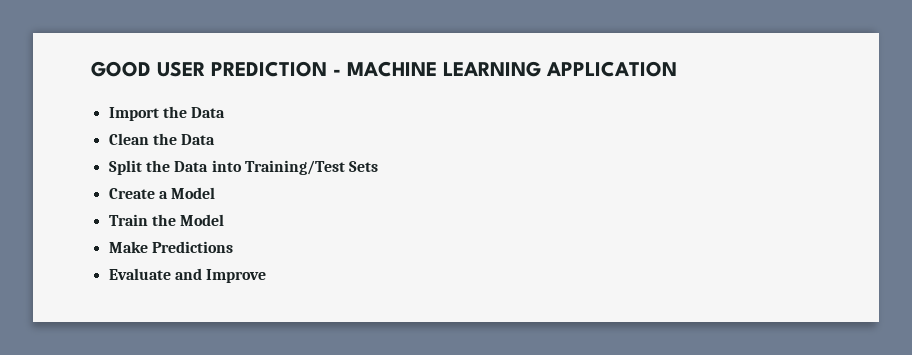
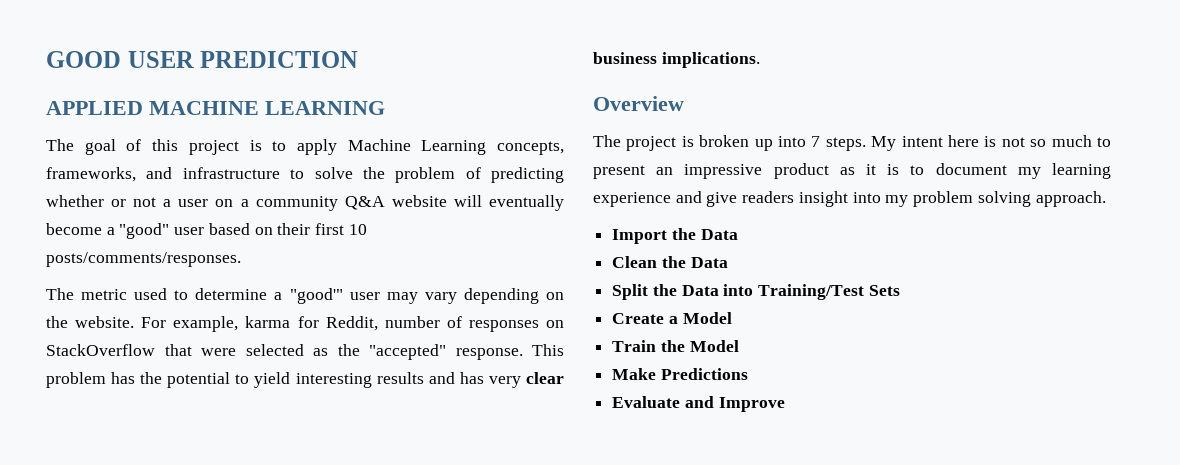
- GOOD USER PREDICTION - MACHINE LEARNING APPLICATION
+ GOOD USER PREDICTION
+ APPLIED MACHINE LEARNING
+ The goal of this project is to apply Machine Learning concepts, frameworks, and infrastructure to solve the problem of predicting whether or not a user on a community Q&A website will eventually become a "good" user based on their first 10 posts/comments/responses.
+ The metric used to determine a "good'" user may vary depending on the website. For example, karma for Reddit, number of responses on StackOverflow that were selected as the "accepted" response. This problem has the potential to yield interesting results and has very clear business implications.
+ Overview
+ The project is broken up into 7 steps. My intent here is not so much to present an impressive product as it is to document my learning experience and give readers insight into my problem solving approach.

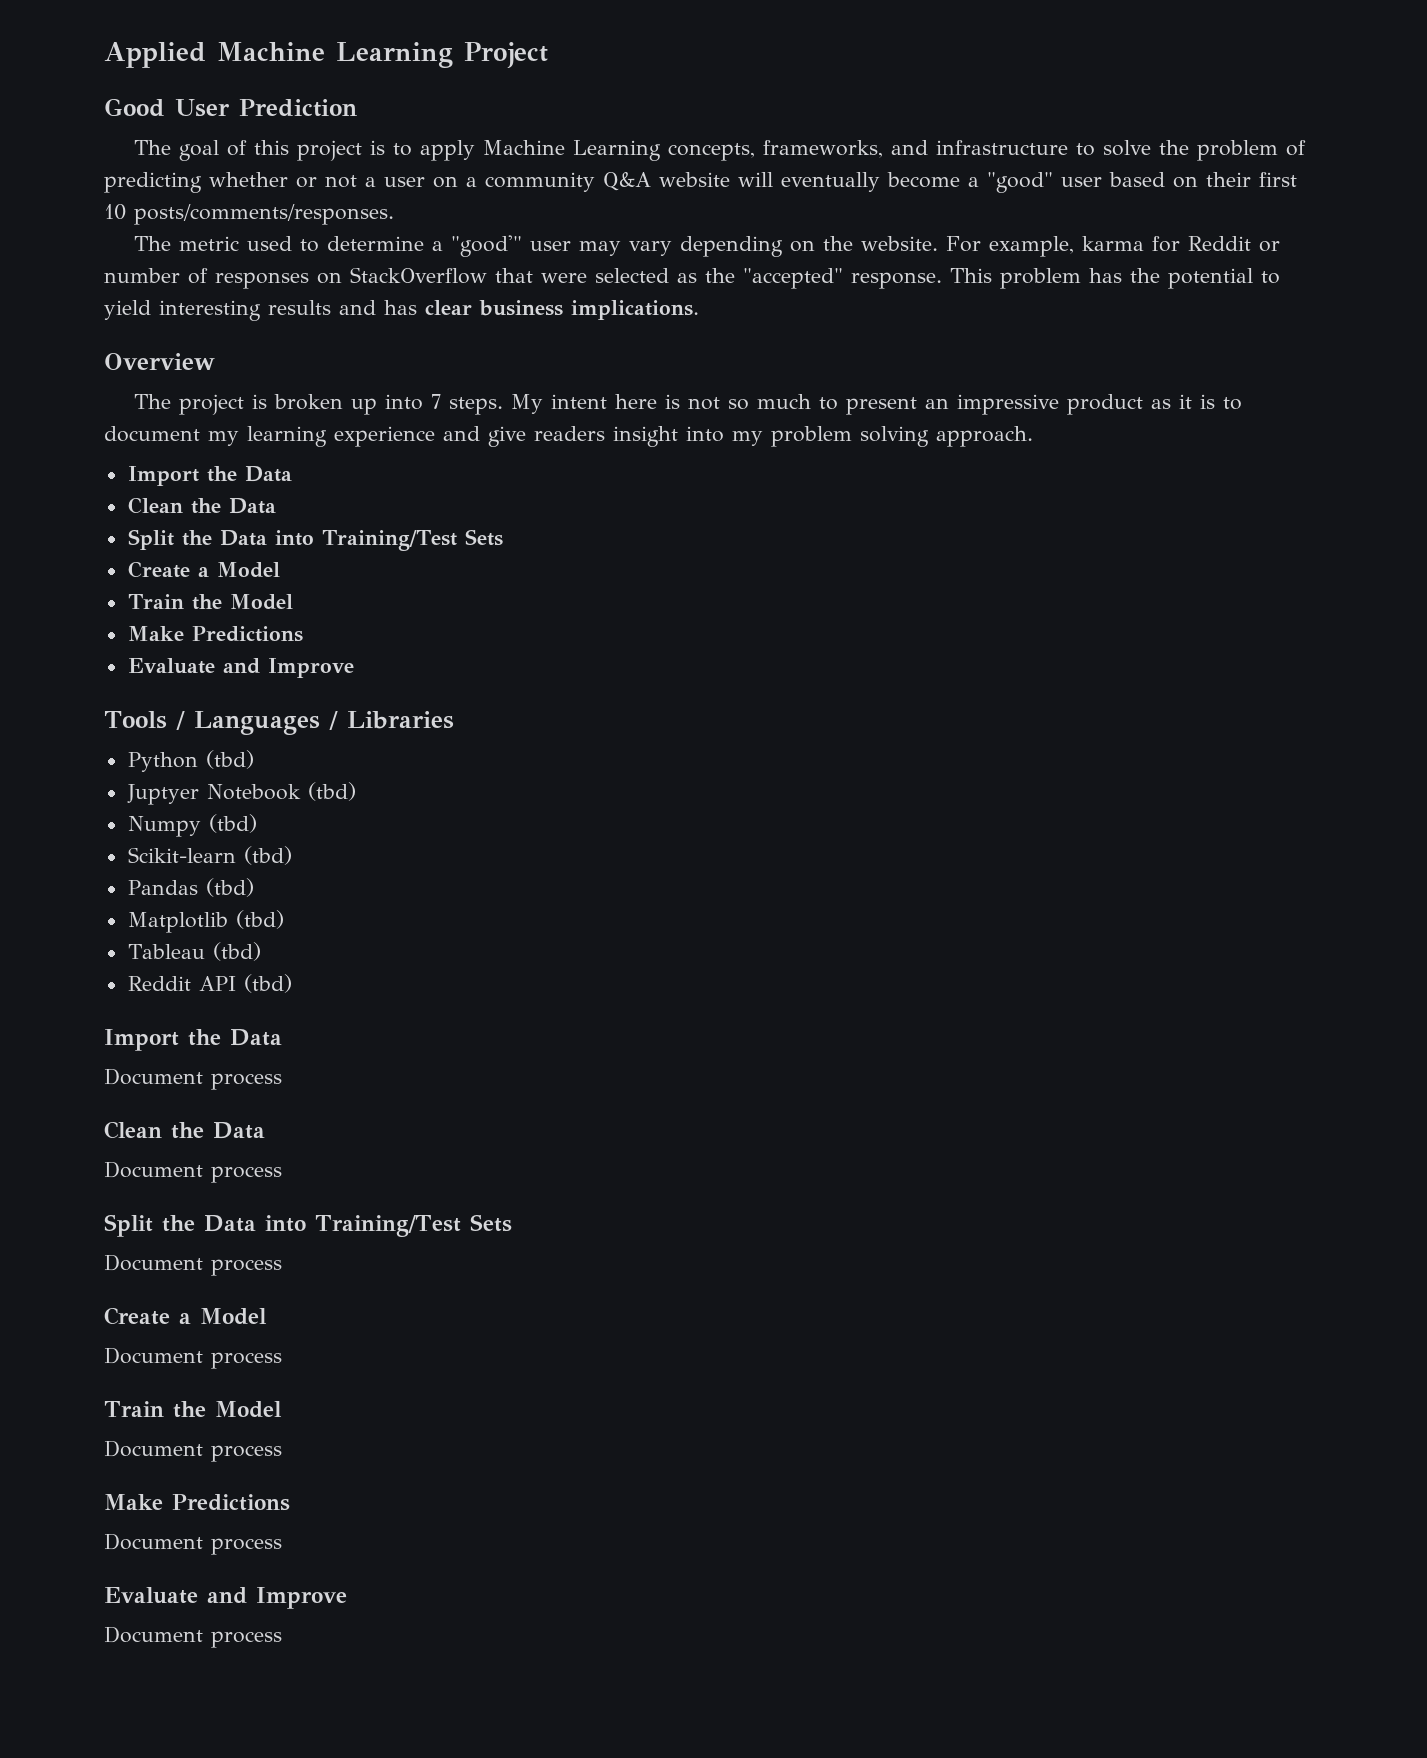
- GOOD USER PREDICTION
- APPLIED MACHINE LEARNING
+ Applied Machine Learning Project
+ Good User Prediction
- For example, karma for Reddit, number of responses on StackOverflow that were selected as the "accepted" response.
+ For example, karma for Reddit or number of responses on StackOverflow that were selected as the "accepted" response.
- This problem has the potential to yield interesting results and has very clear business implications.
+ This problem has the potential to yield interesting results and has clear business implications.
+ Tools / Languages / Libraries
+ Python (tbd)
+ Juptyer Notebook (tbd)
+ Numpy (tbd)
+ Scikit-learn (tbd)
+ Pandas (tbd)
+ Matplotlib (tbd)
+ Tableau (tbd)
+ Reddit API (tbd)
+ Import the Data
+ Document process
+ Clean the Data
+ Document process
+ Split the Data into Training/Test Sets
+ Document process
+ Create a Model
+ Document process
+ Train the Model
+ Document process
+ Make Predictions
+ Document process
+ Evaluate and Improve
+ Document process

